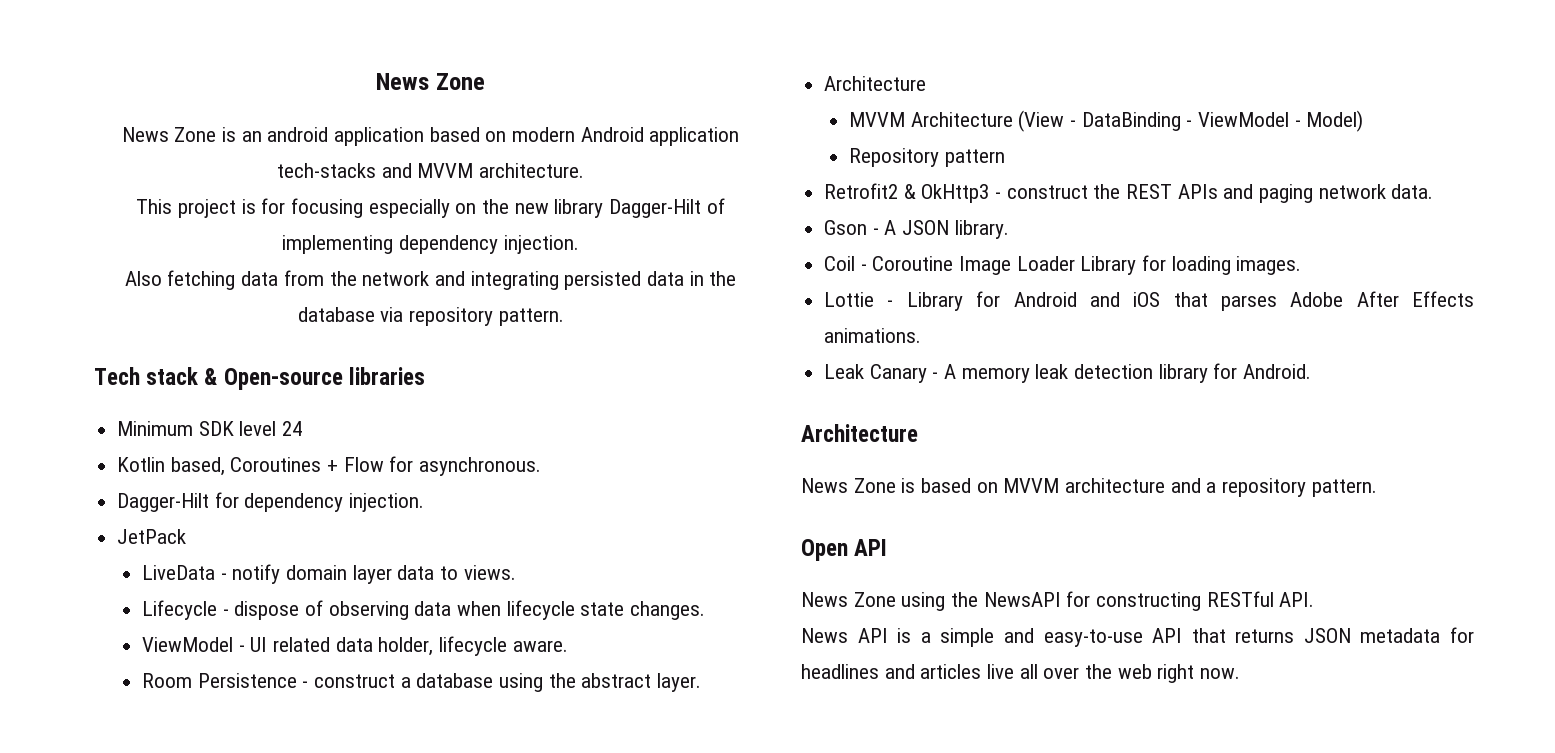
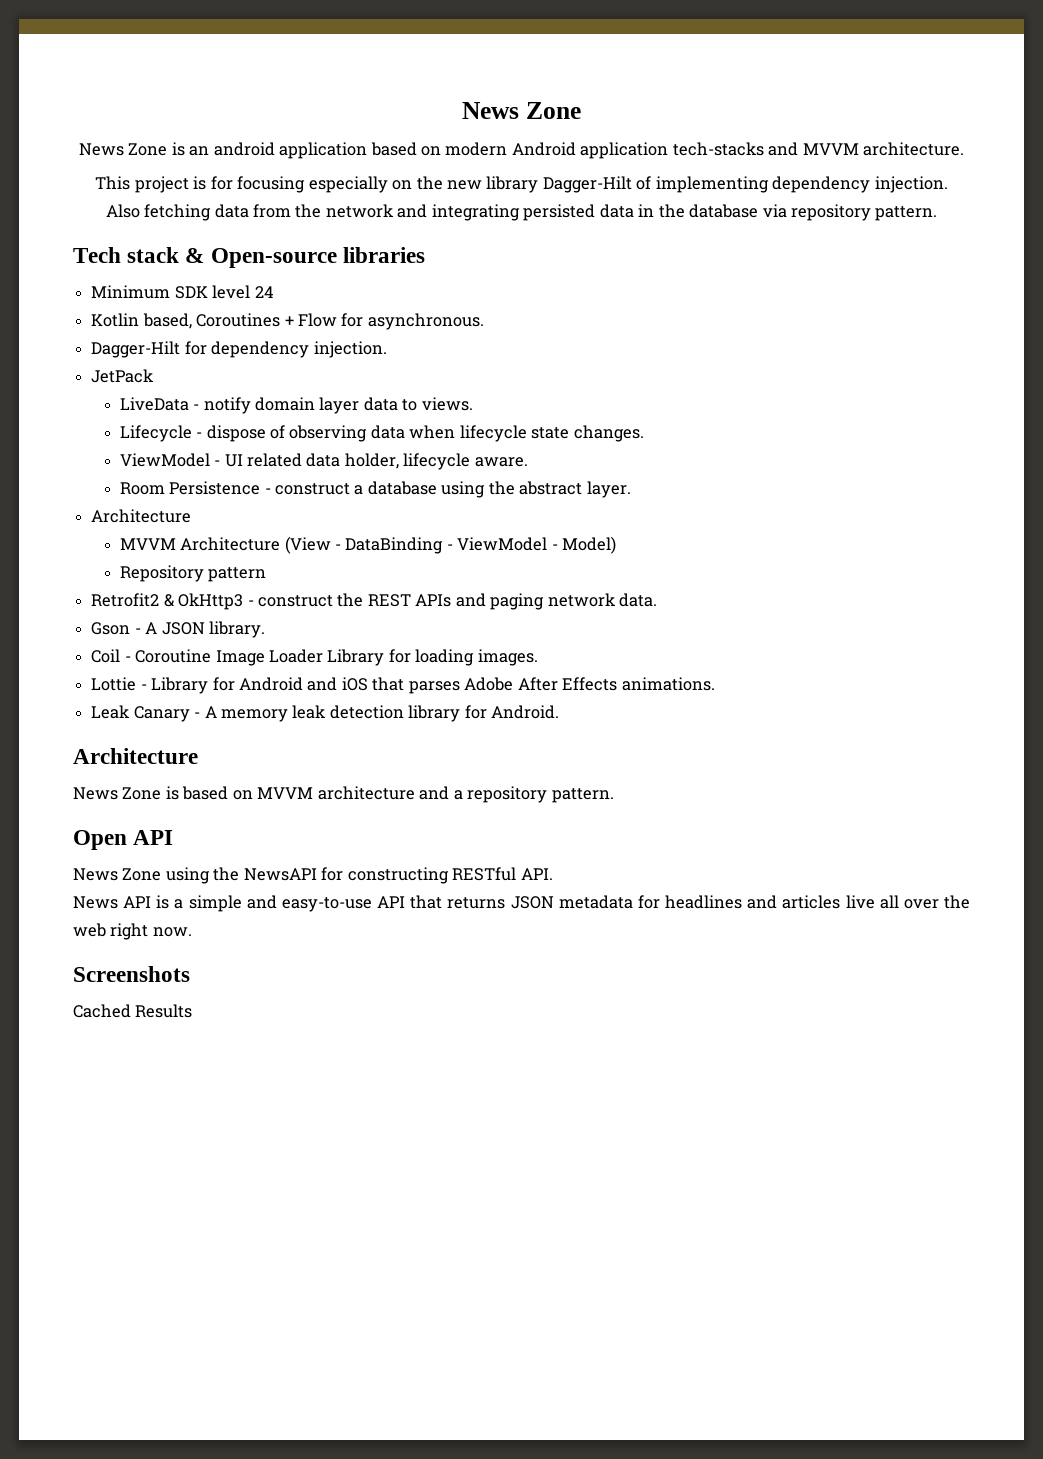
+ Screenshots
+ Cached Results

